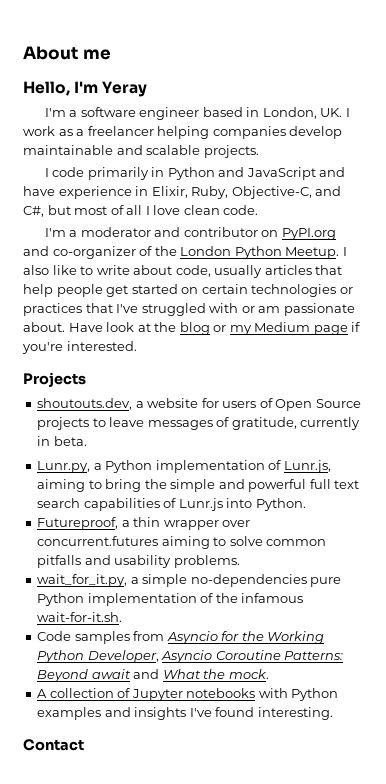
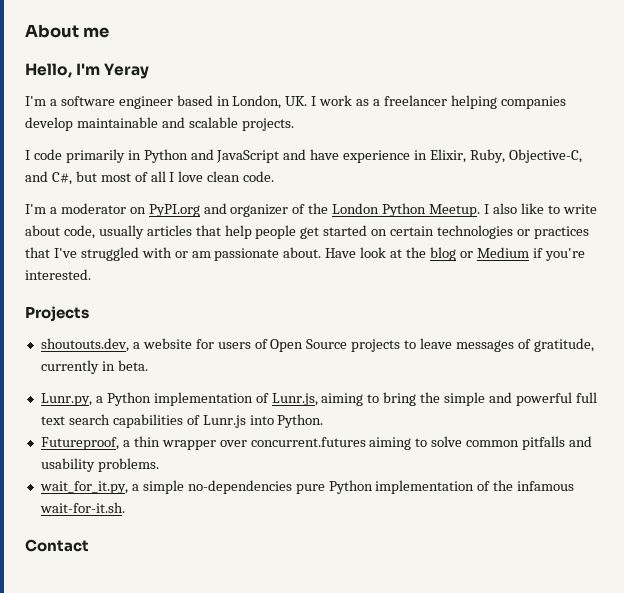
- I'm a moderator and contributor on PyPI.org and co-organizer of the London Python Meetup.
+ I'm a moderator on PyPI.org and organizer of the London Python Meetup.
- Have look at the blog or my Medium page if you're interested.
+ Have look at the blog or Medium if you're interested.
- Code samples from Asyncio for the Working Python Developer, Asyncio Coroutine Patterns: Beyond await and What the mock.
- A collection of Jupyter notebooks with Python examples and insights I've found interesting.

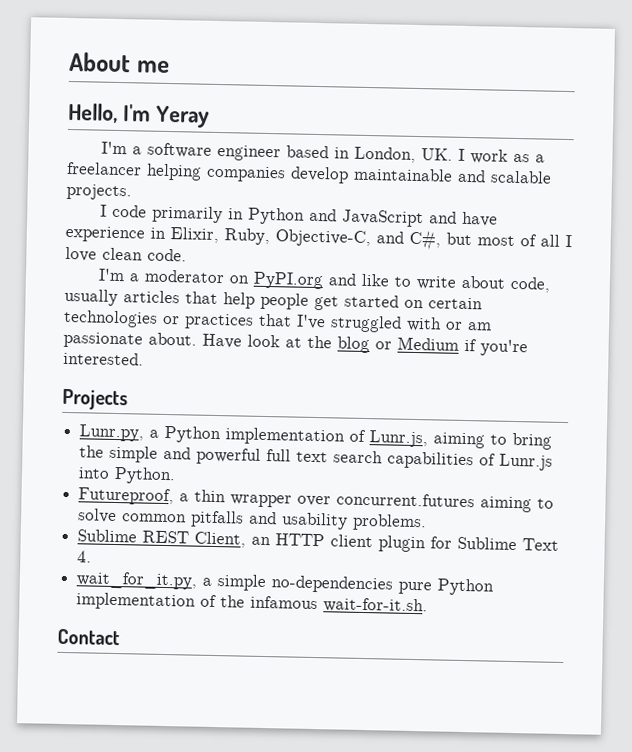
- I'm a moderator on PyPI.org and organizer of the London Python Meetup. I also like to write about code, usually articles that help people get started on certain technologies or practices that I've struggled with or am passionate about.
+ I'm a moderator on PyPI.org and like to write about code, usually articles that help people get started on certain technologies or practices that I've struggled with or am passionate about.
- shoutouts.dev, a website for users of Open Source projects to leave messages of gratitude, currently in beta.
+ Sublime REST Client, an HTTP client plugin for Sublime Text 4.

